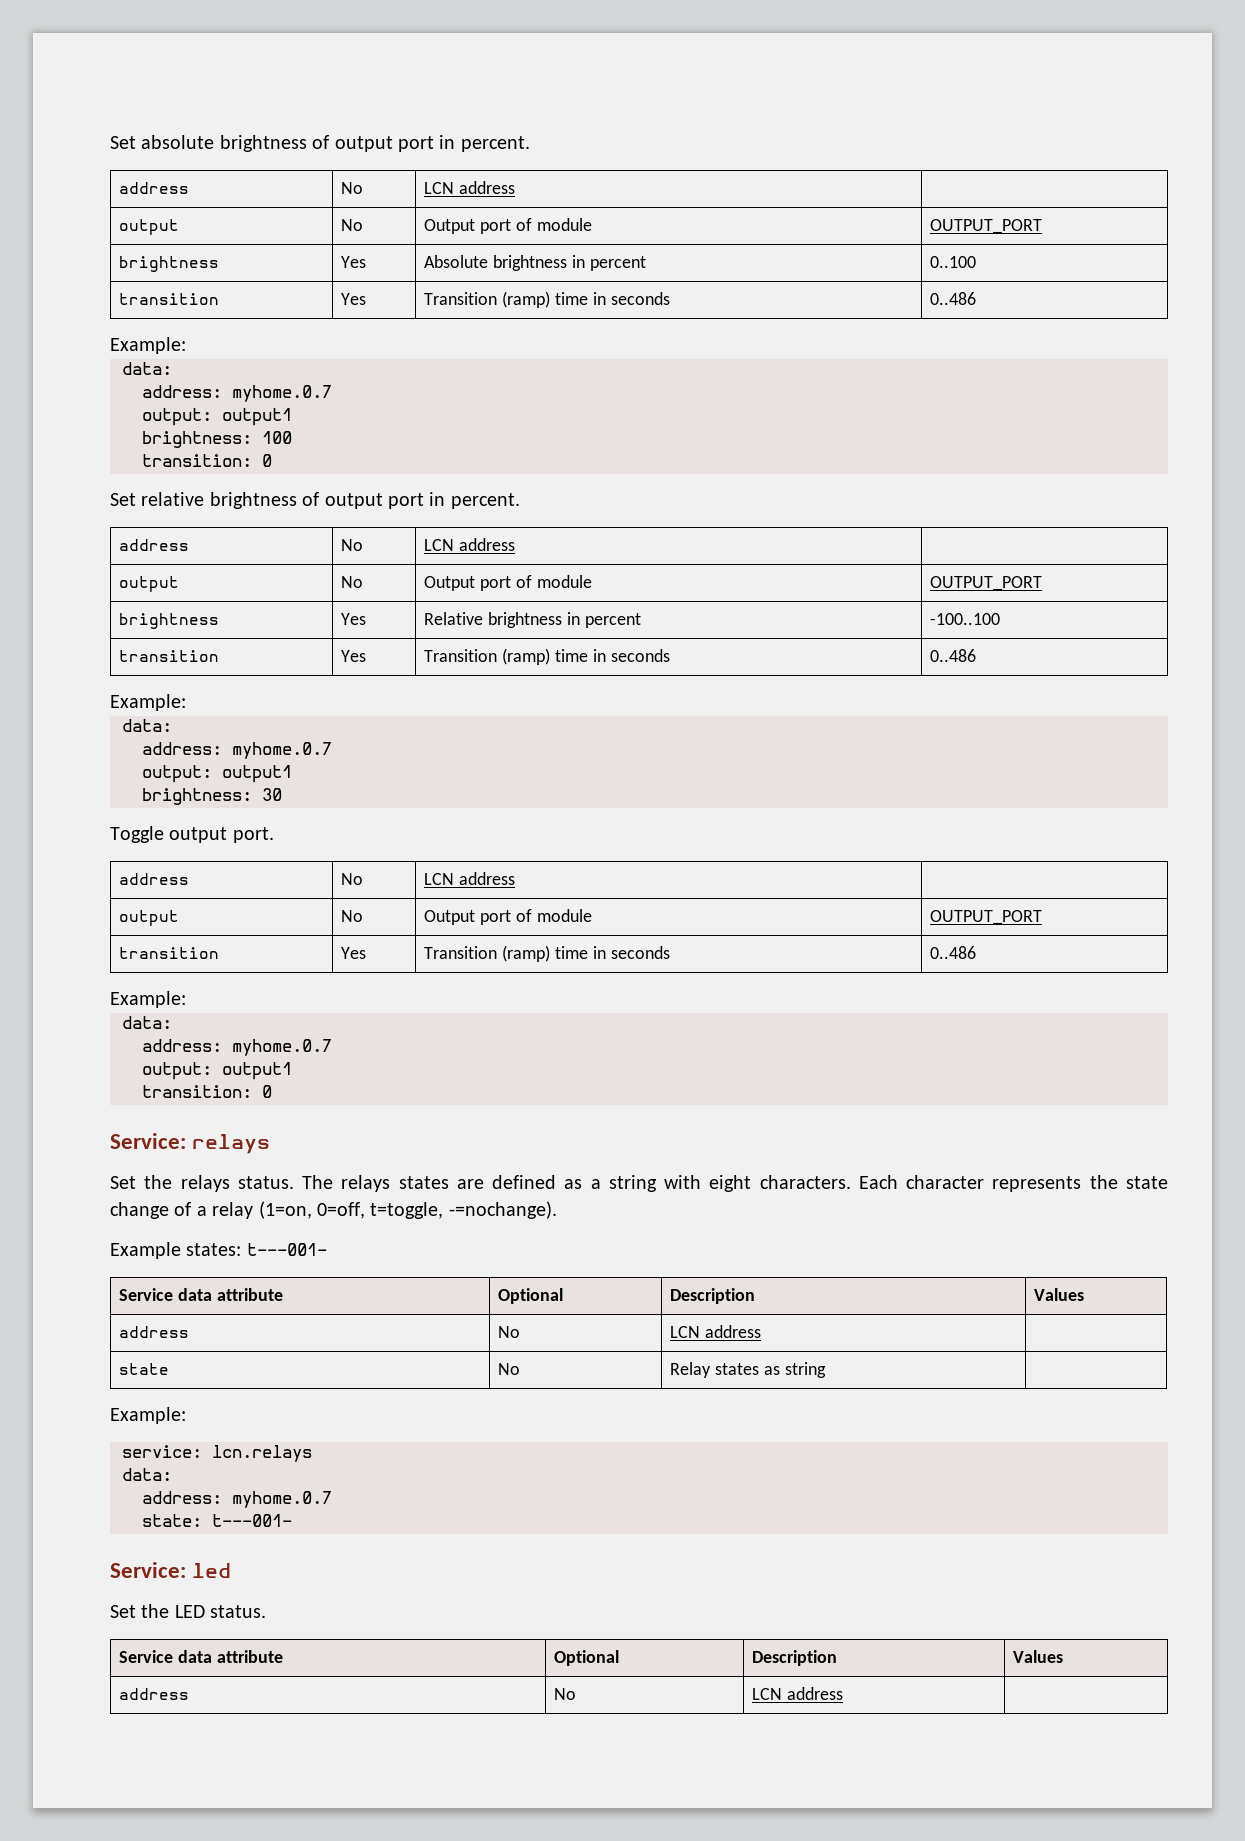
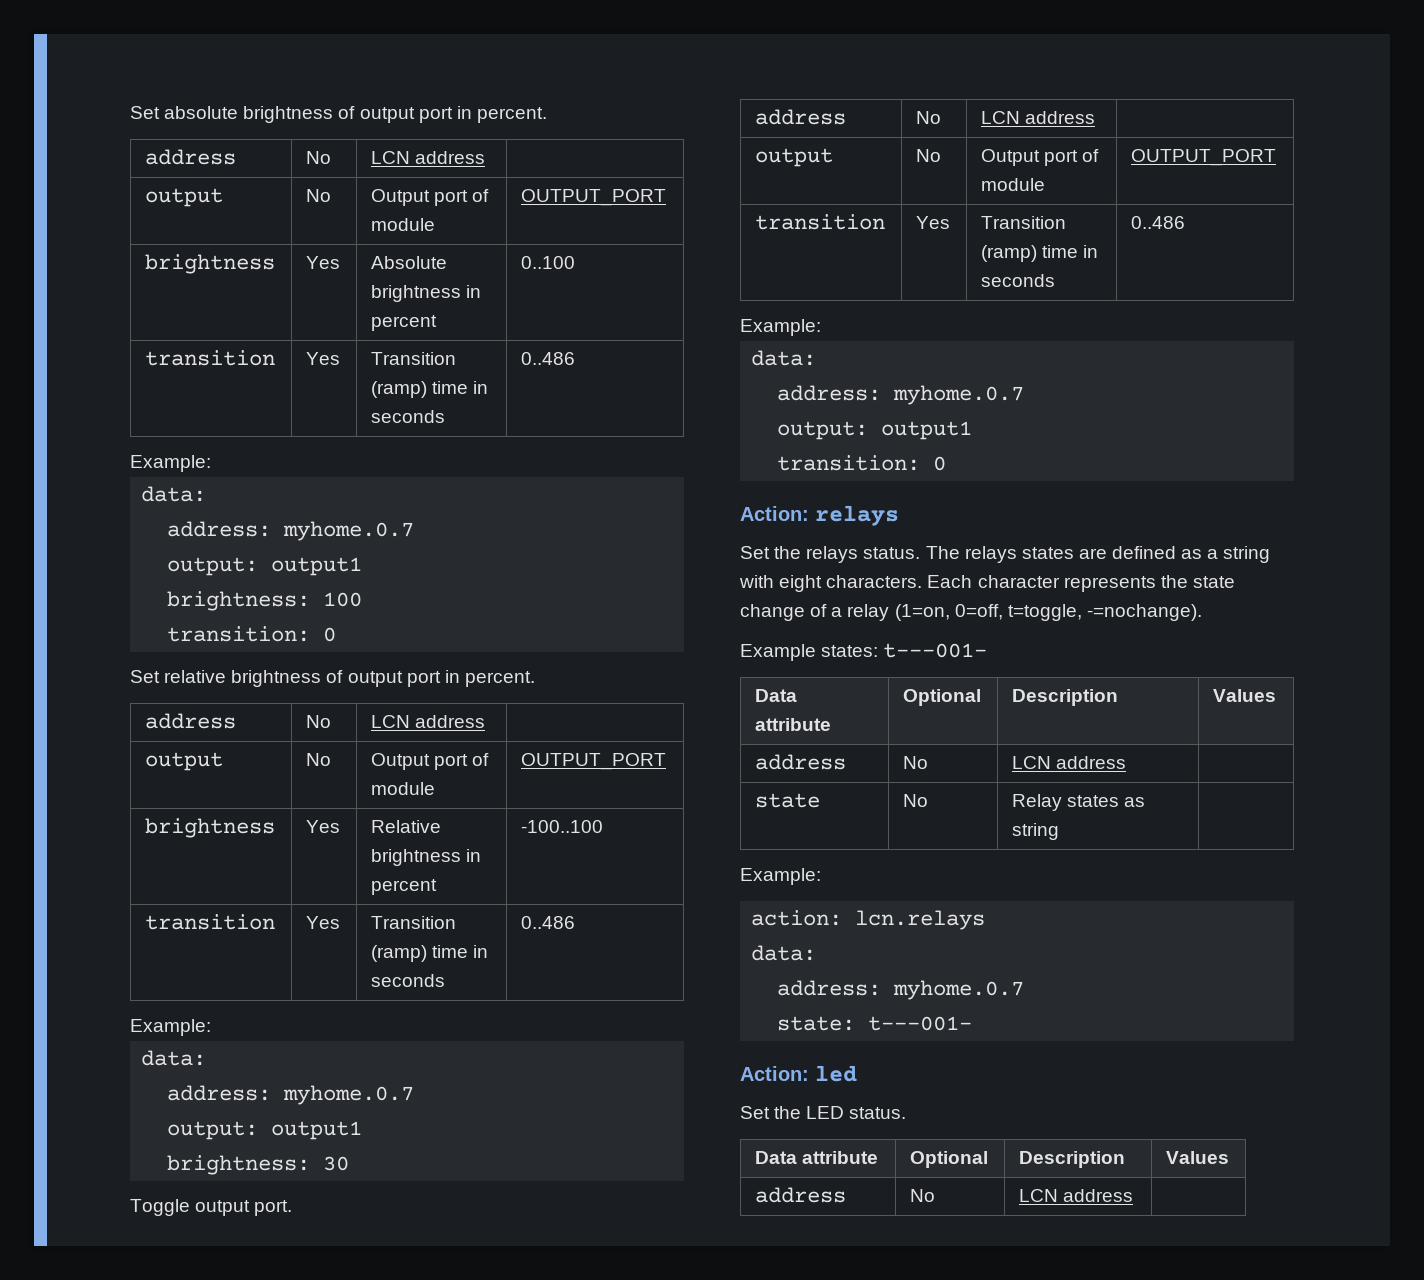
- Service: relays
+ Action: relays
  Example states: t---001-
- Service data attribute | Optional | Description | Values
+ Data attribute | Optional | Description | Values
- service: lcn.relays
+ action: lcn.relays
- Service: led
+ Action: led
  Set the LED status.
- Service data attribute | Optional | Description | Values
+ Data attribute | Optional | Description | Values

